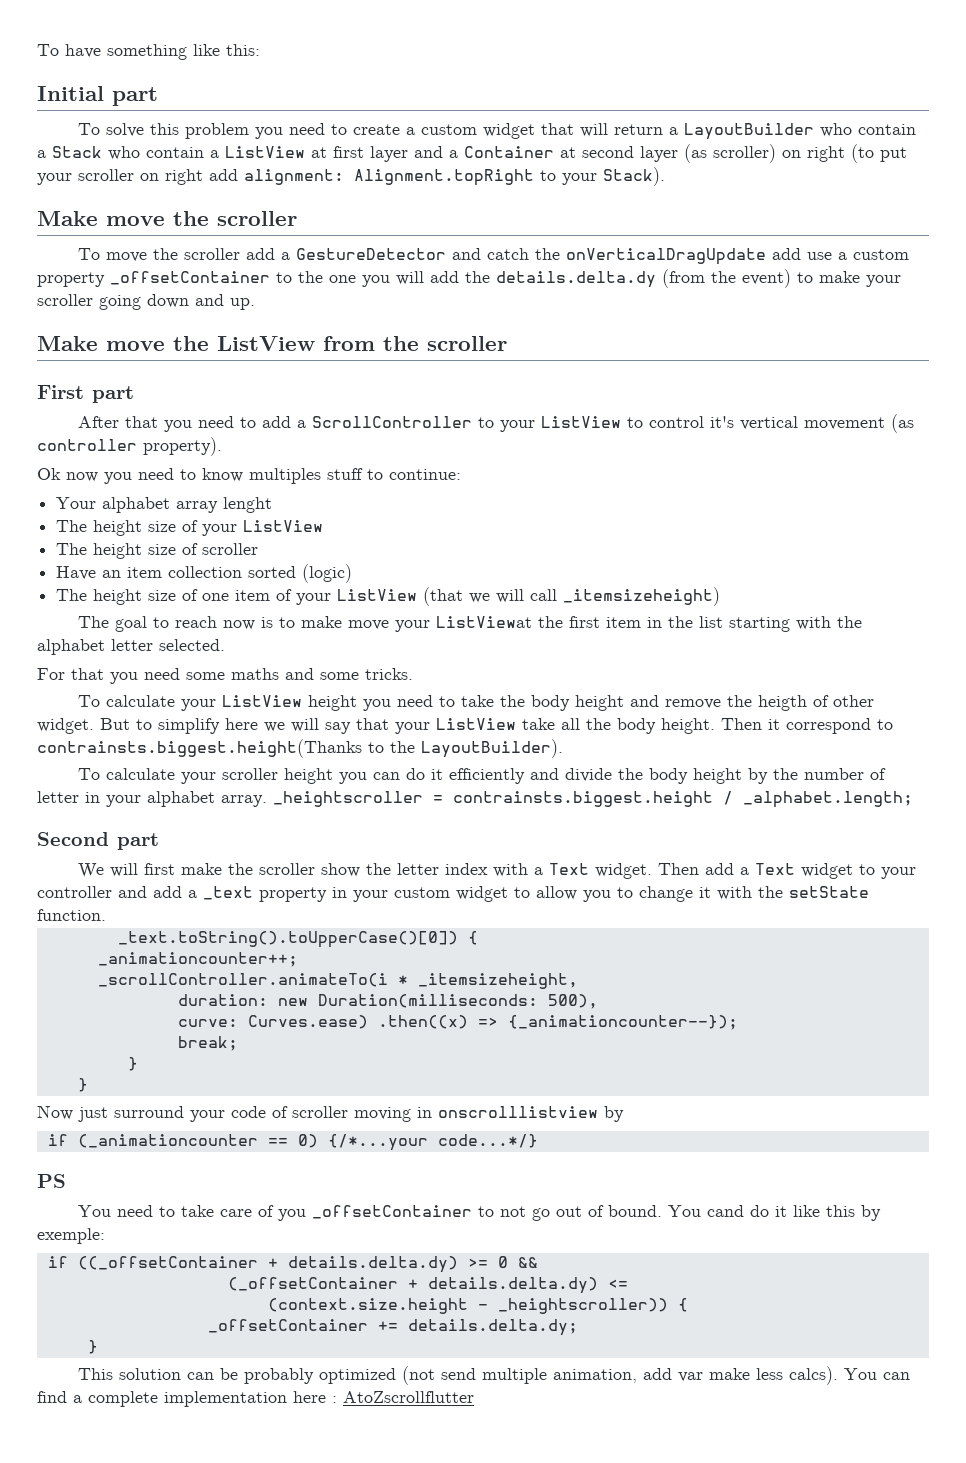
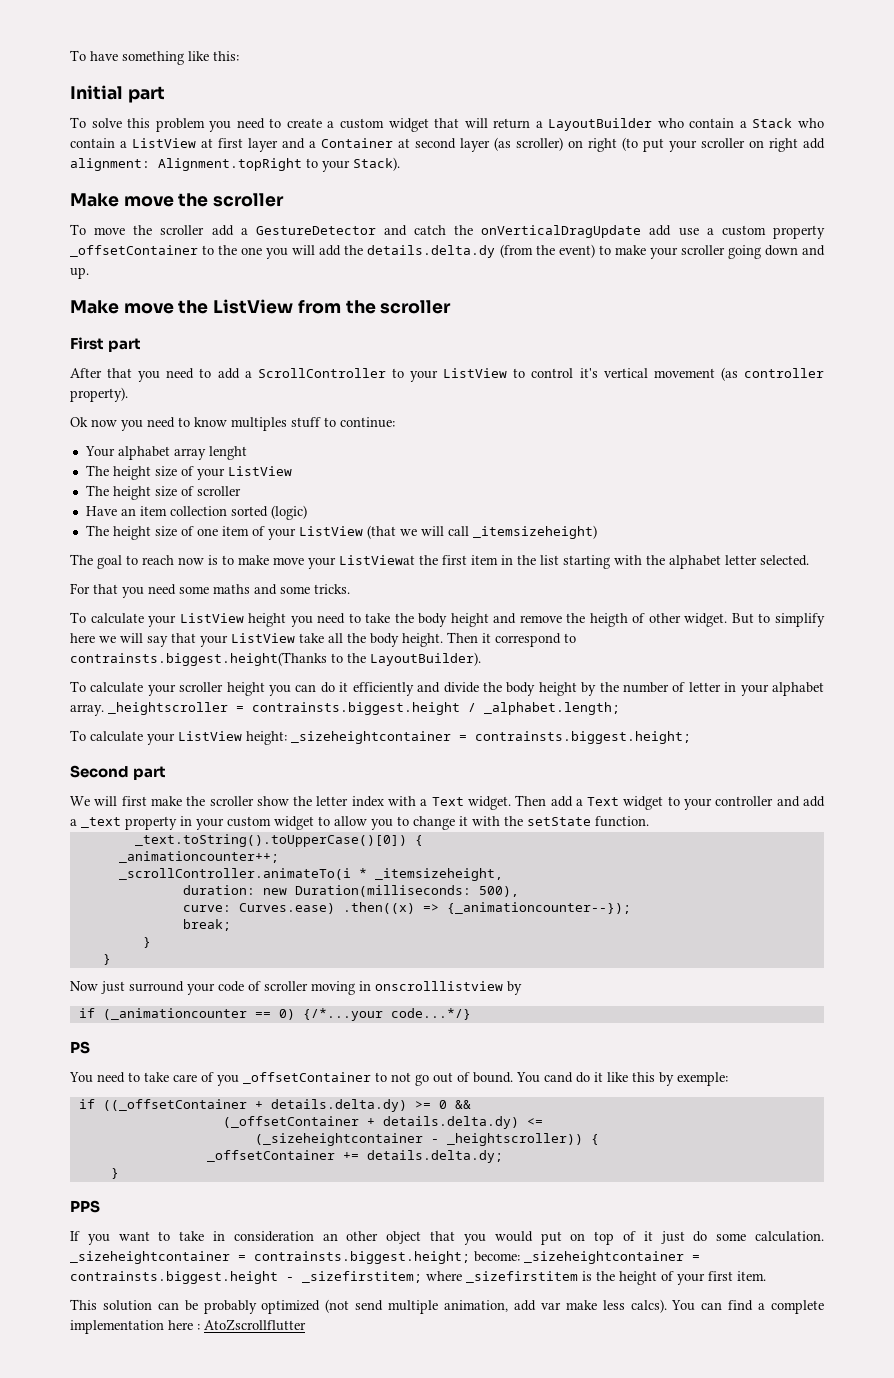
+ To calculate your ListView height: _sizeheightcontainer = contrainsts.biggest.height;
- (context.size.height - _heightscroller)) {
+ (_sizeheightcontainer - _heightscroller)) {
+ PPS
+ If you want to take in consideration an other object that you would put on top of it just do some calculation. _sizeheightcontainer = contrainsts.biggest.height; become: _sizeheightcontainer = contrainsts.biggest.height - _sizefirstitem; where _sizefirstitem is the height of your first item.

